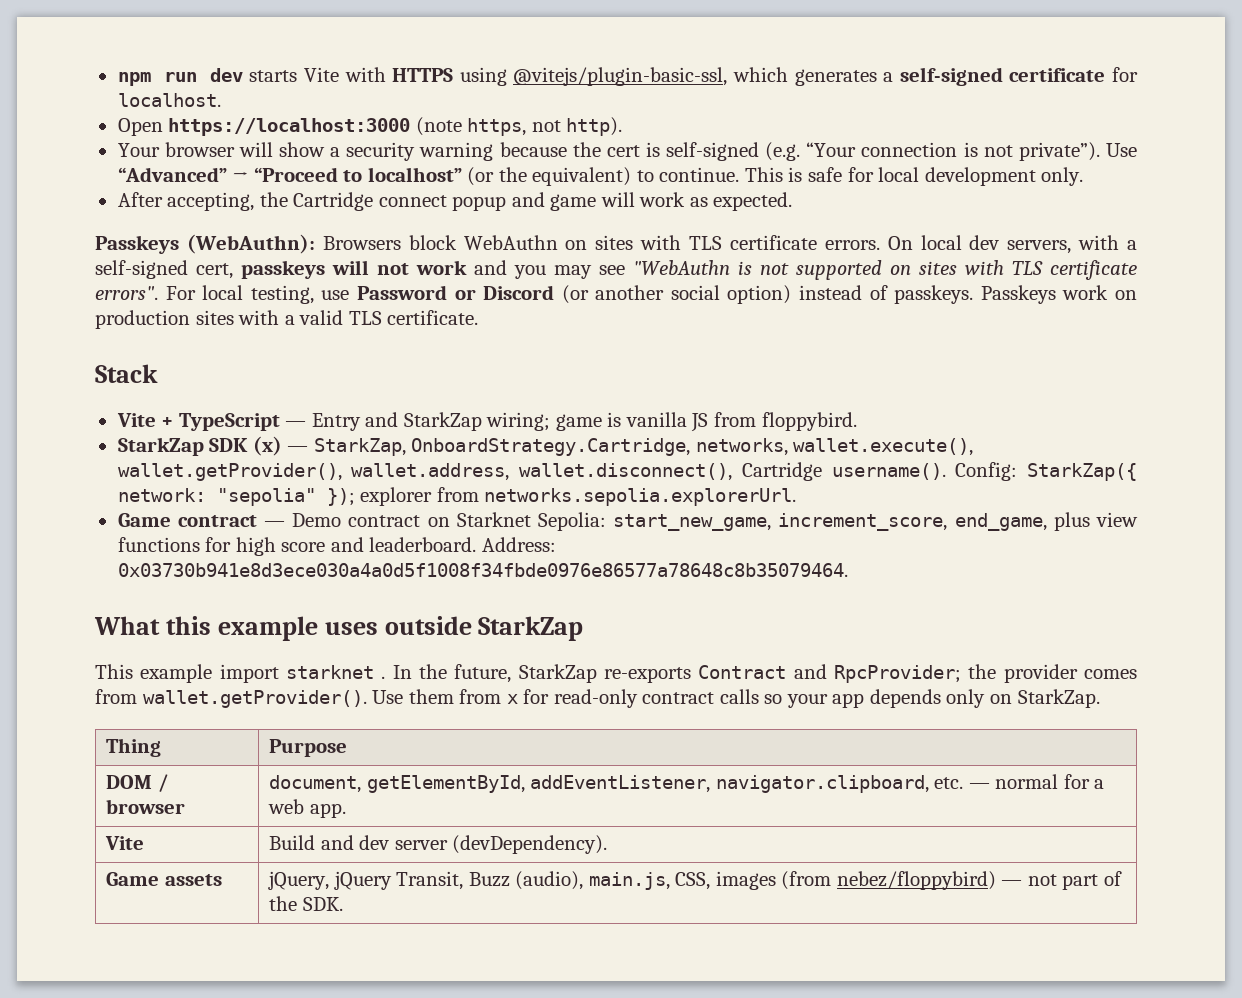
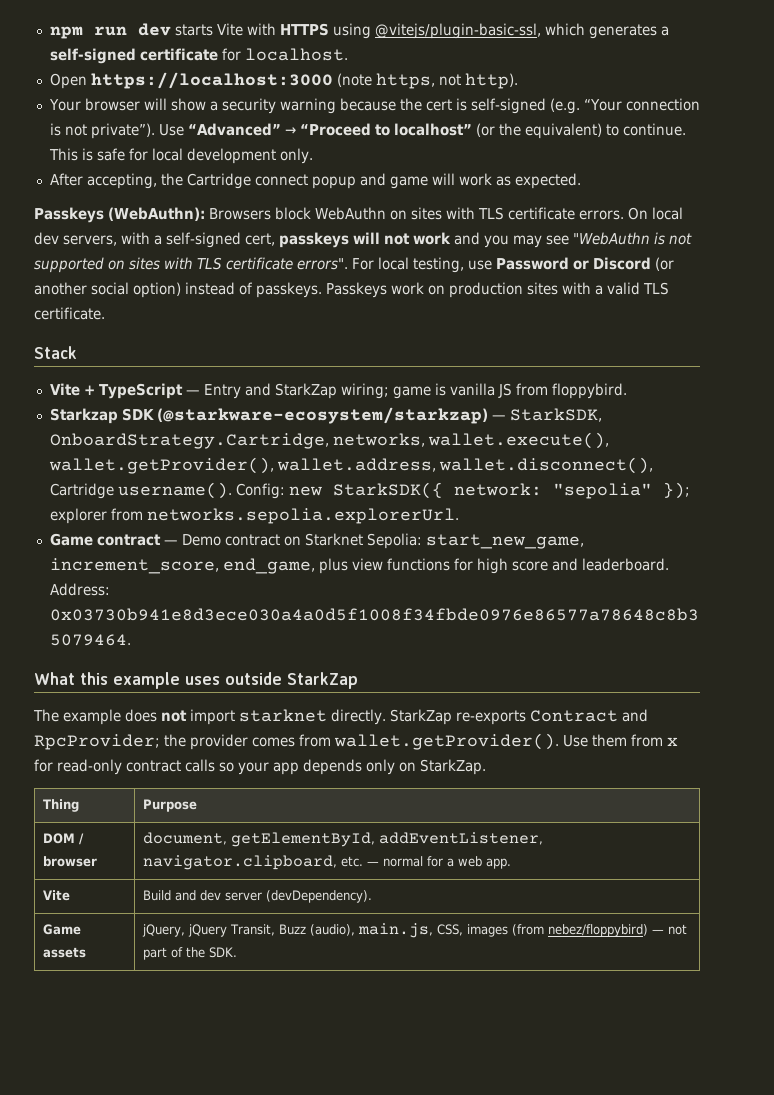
- StarkZap SDK (x) — StarkZap, OnboardStrategy.Cartridge, networks, wallet.execute(), wallet.getProvider(), wallet.address, wallet.disconnect(), Cartridge username().
+ Starkzap SDK (@starkware-ecosystem/starkzap) — StarkSDK, OnboardStrategy.Cartridge, networks, wallet.execute(), wallet.getProvider(), wallet.address, wallet.disconnect(), Cartridge username().
- Config: StarkZap({ network: "sepolia" }); explorer from networks.sepolia.explorerUrl.
+ Config: new StarkSDK({ network: "sepolia" }); explorer from networks.sepolia.explorerUrl.
- This example import starknet . In the future, StarkZap re-exports Contract and RpcProvider; the provider comes from wallet.getProvider(). Use them from x for read-only contract calls so your app depends only on StarkZap.
+ The example does not import starknet directly. StarkZap re-exports Contract and RpcProvider; the provider comes from wallet.getProvider(). Use them from x for read-only contract calls so your app depends only on StarkZap.

